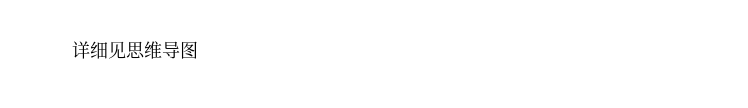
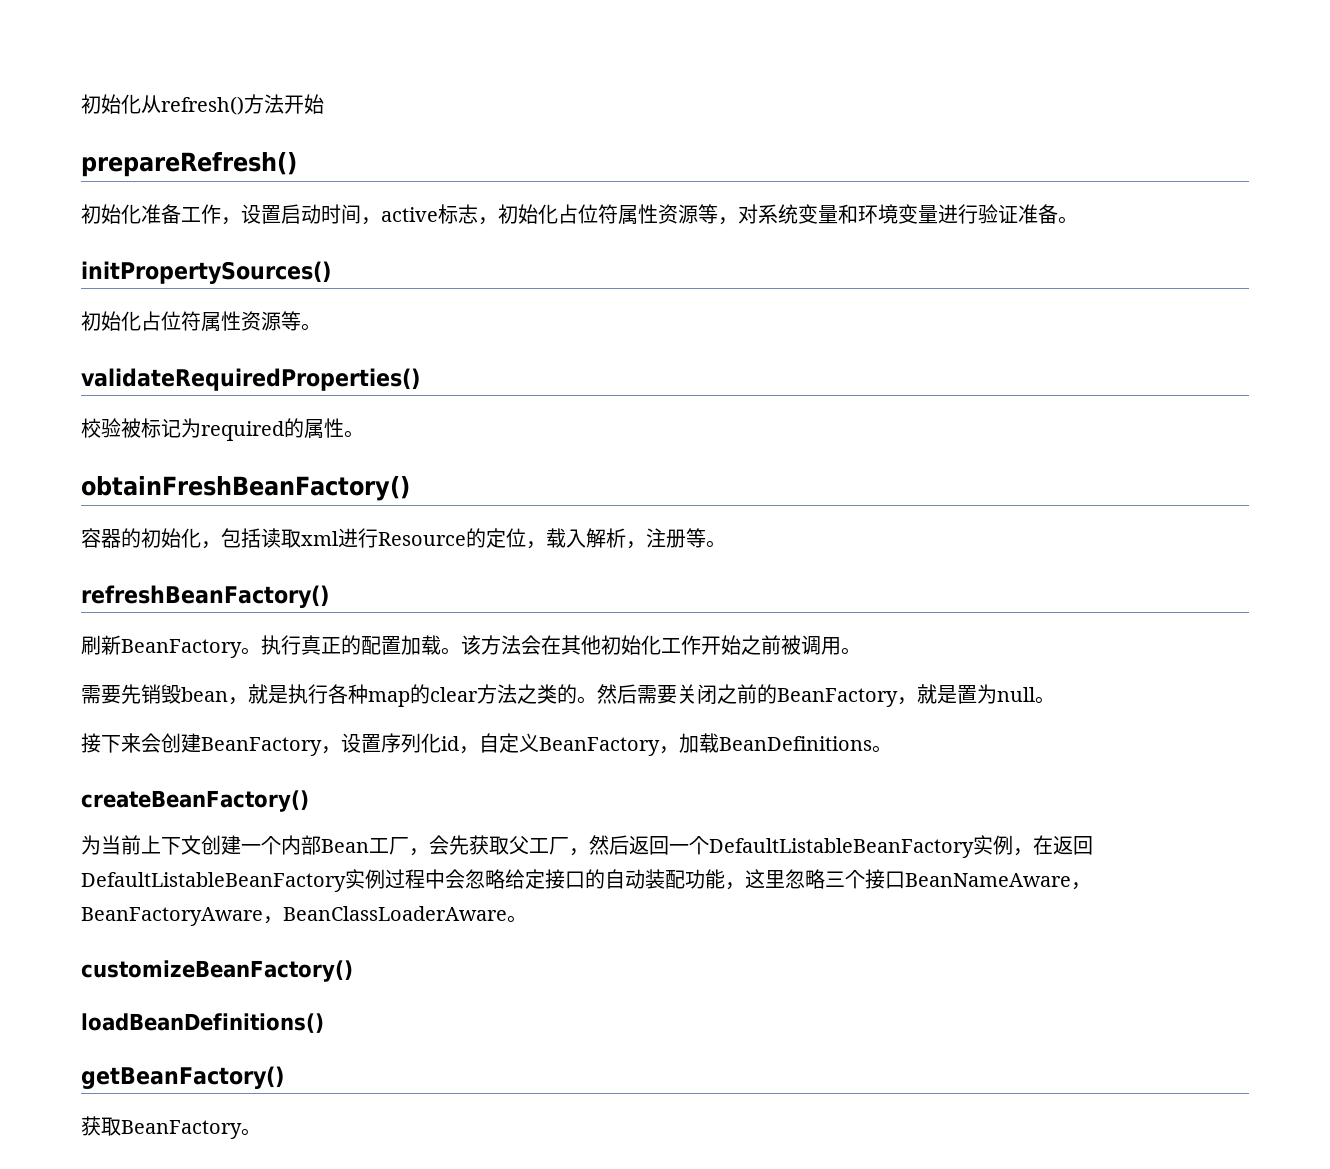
- 详细见思维导图
+ 初始化从refresh()方法开始
+ prepareRefresh()
+ 初始化准备工作，设置启动时间，active标志，初始化占位符属性资源等，对系统变量和环境变量进行验证准备。
+ initPropertySources()
+ 初始化占位符属性资源等。
+ validateRequiredProperties()
+ 校验被标记为required的属性。
+ obtainFreshBeanFactory()
+ 容器的初始化，包括读取xml进行Resource的定位，载入解析，注册等。
+ refreshBeanFactory()
+ 刷新BeanFactory。执行真正的配置加载。该方法会在其他初始化工作开始之前被调用。
+ 需要先销毁bean，就是执行各种map的clear方法之类的。然后需要关闭之前的BeanFactory，就是置为null。
+ 接下来会创建BeanFactory，设置序列化id，自定义BeanFactory，加载BeanDefinitions。
+ createBeanFactory()
+ 为当前上下文创建一个内部Bean工厂，会先获取父工厂，然后返回一个DefaultListableBeanFactory实例，在返回DefaultListableBeanFactory实例过程中会忽略给定接口的自动装配功能，这里忽略三个接口BeanNameAware，BeanFactoryAware，BeanClassLoaderAware。
+ customizeBeanFactory()
+ loadBeanDefinitions()
+ getBeanFactory()
+ 获取BeanFactory。

